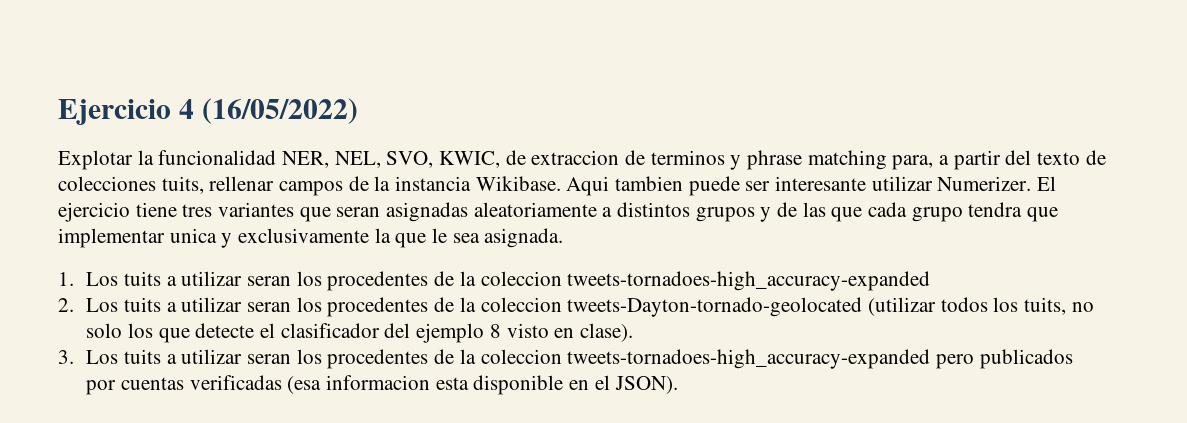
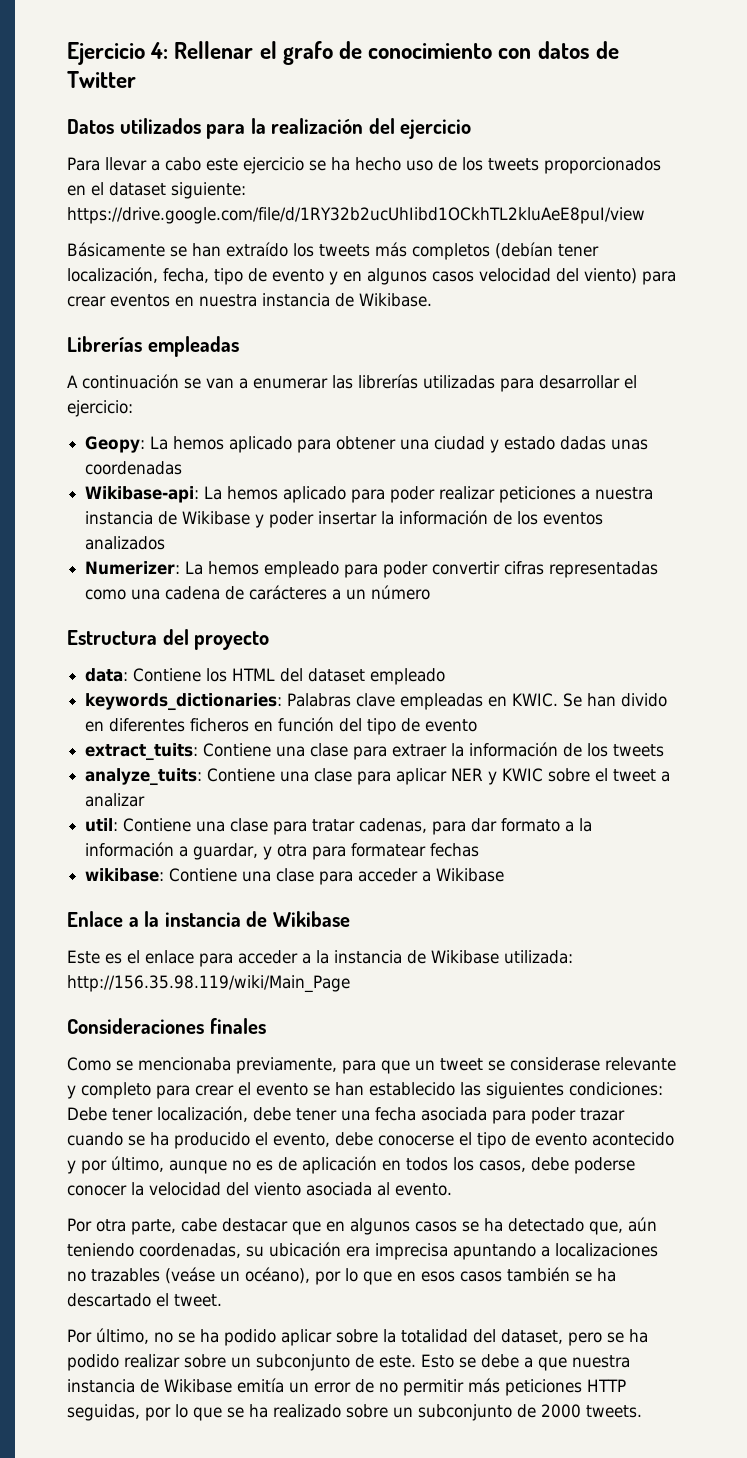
- Ejercicio 4 (16/05/2022)
- Explotar la funcionalidad NER, NEL, SVO, KWIC, de extraccion de terminos y phrase matching para, a partir del texto de colecciones tuits, rellenar campos de la instancia Wikibase. Aqui tambien puede ser interesante utilizar Numerizer. El ejercicio tiene tres variantes que seran asignadas aleatoriamente a distintos grupos y de las que cada grupo tendra que implementar unica y exclusivamente la que le sea asignada.
- 1. Los tuits a utilizar seran los procedentes de la coleccion tweets-tornadoes-high_accuracy-expanded
- 2. Los tuits a utilizar seran los procedentes de la coleccion tweets-Dayton-tornado-geolocated (utilizar todos los tuits, no solo los que detecte el clasificador del ejemplo 8 visto en clase).
- 3. Los tuits a utilizar seran los procedentes de la coleccion tweets-tornadoes-high_accuracy-expanded pero publicados por cuentas verificadas (esa informacion esta disponible en el JSON).
+ Ejercicio 4: Rellenar el grafo de conocimiento con datos de Twitter
+ Datos utilizados para la realización del ejercicio
+ Para llevar a cabo este ejercicio se ha hecho uso de los tweets proporcionados en el dataset siguiente: https://drive.google.com/file/d/1RY32b2ucUhIibd1OCkhTL2kluAeE8puI/view
+ Básicamente se han extraído los tweets más completos (debían tener localización, fecha, tipo de evento y en algunos casos velocidad del viento) para crear eventos en nuestra instancia de Wikibase.
+ Librerías empleadas
+ A continuación se van a enumerar las librerías utilizadas para desarrollar el ejercicio:
+ Geopy: La hemos aplicado para obtener una ciudad y estado dadas unas coordenadas
+ Wikibase-api: La hemos aplicado para poder realizar peticiones a nuestra instancia de Wikibase y poder insertar la información de los eventos analizados
+ Numerizer: La hemos empleado para poder convertir cifras representadas como una cadena de carácteres a un número
+ Estructura del proyecto
+ data: Contiene los HTML del dataset empleado
+ keywords_dictionaries: Palabras clave empleadas en KWIC. Se han divido en diferentes ficheros en función del tipo de evento
+ extract_tuits: Contiene una clase para extraer la información de los tweets
+ analyze_tuits: Contiene una clase para aplicar NER y KWIC sobre el tweet a analizar
+ util: Contiene una clase para tratar cadenas, para dar formato a la información a guardar, y otra para formatear fechas
+ wikibase: Contiene una clase para acceder a Wikibase
+ Enlace a la instancia de Wikibase
+ Este es el enlace para acceder a la instancia de Wikibase utilizada: http://156.35.98.119/wiki/Main_Page
+ Consideraciones finales
+ Como se mencionaba previamente, para que un tweet se considerase relevante y completo para crear el evento se han establecido las siguientes condiciones: Debe tener localización, debe tener una fecha asociada para poder trazar cuando se ha producido el evento, debe conocerse el tipo de evento acontecido y por último, aunque no es de aplicación en todos los casos, debe poderse conocer la velocidad del viento asociada al evento.
+ Por otra parte, cabe destacar que en algunos casos se ha detectado que, aún teniendo coordenadas, su ubicación era imprecisa apuntando a localizaciones no trazables (veáse un océano), por lo que en esos casos también se ha descartado el tweet.
+ Por último, no se ha podido aplicar sobre la totalidad del dataset, pero se ha podido realizar sobre un subconjunto de este. Esto se debe a que nuestra instancia de Wikibase emitía un error de no permitir más peticiones HTTP seguidas, por lo que se ha realizado sobre un subconjunto de 2000 tweets.

